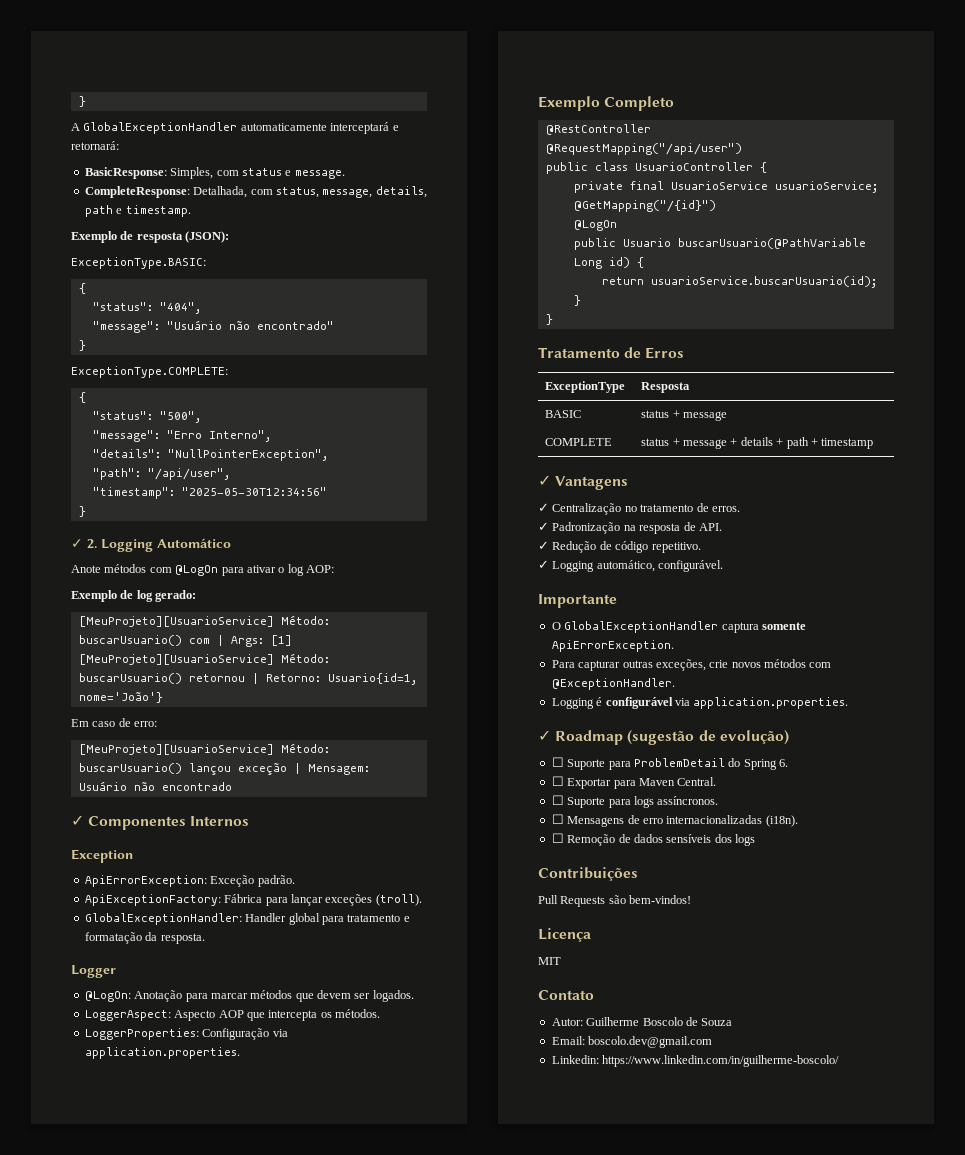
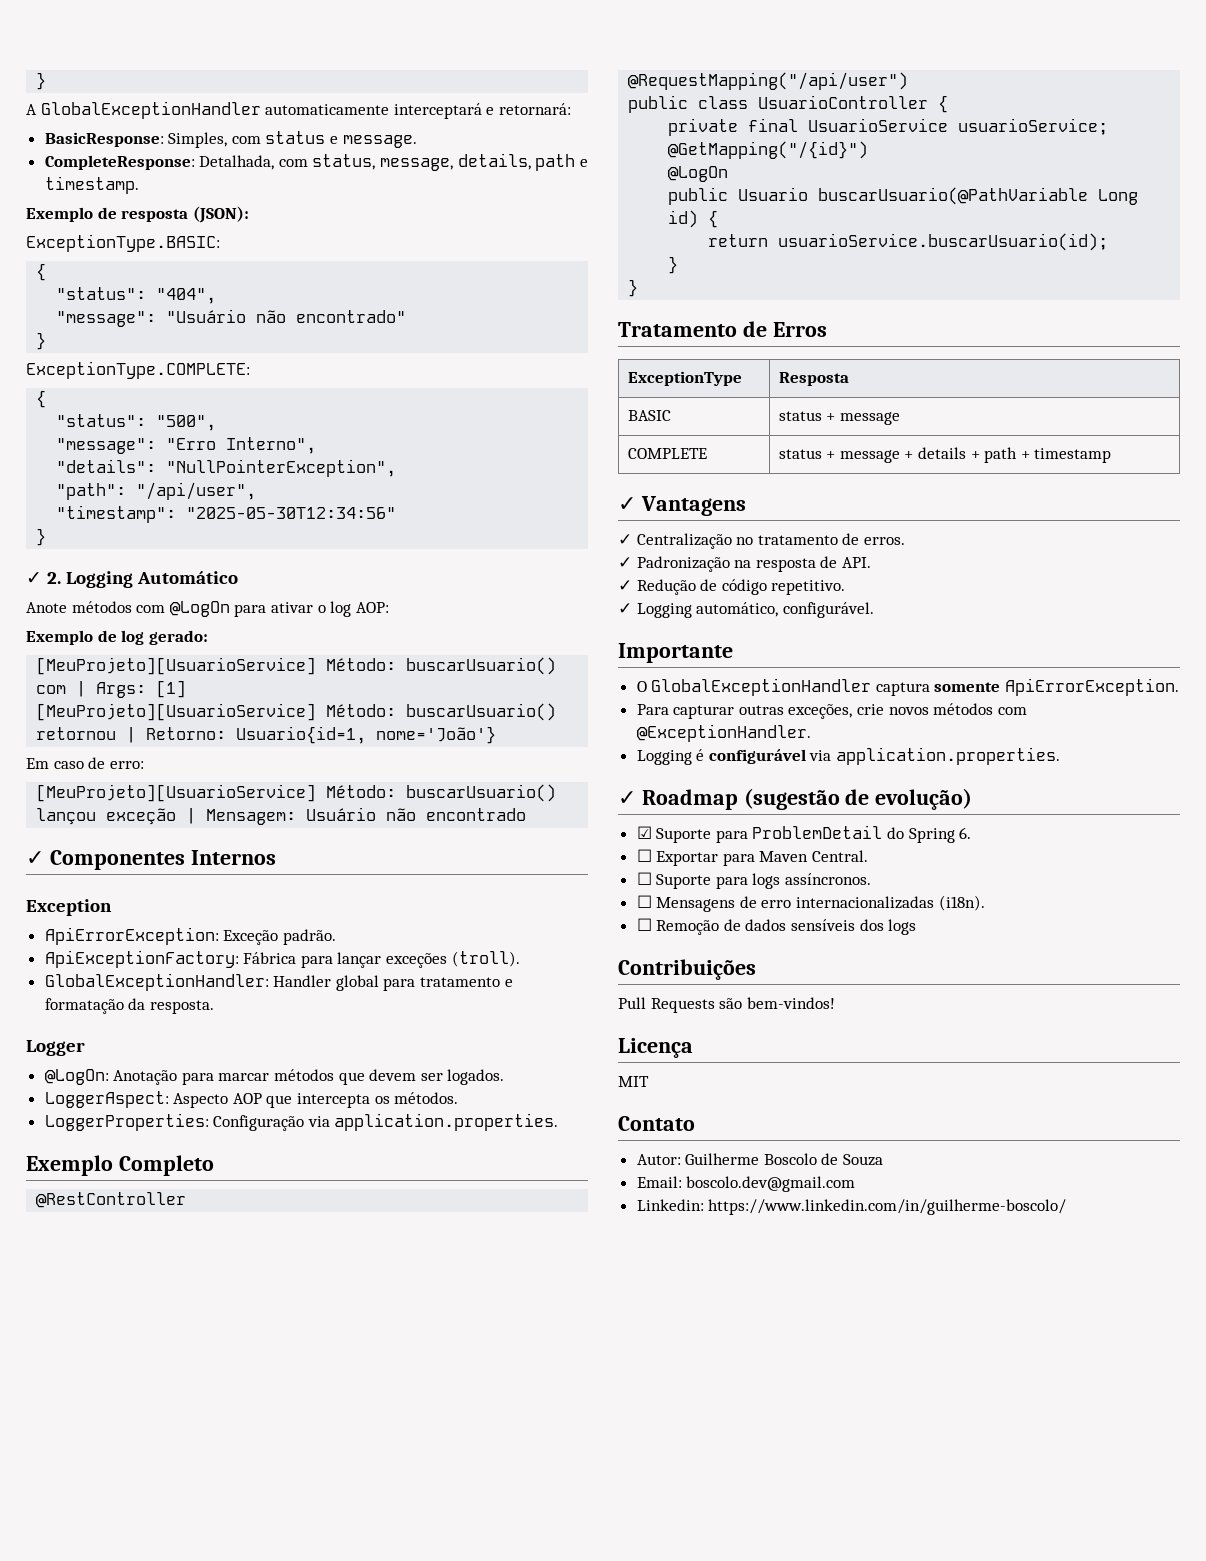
- ☐ Suporte para ProblemDetail do Spring 6.
+ ☑ Suporte para ProblemDetail do Spring 6.

